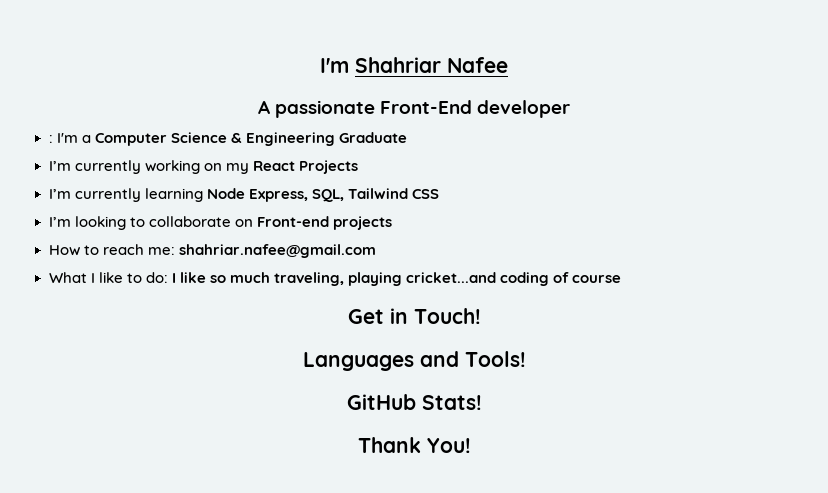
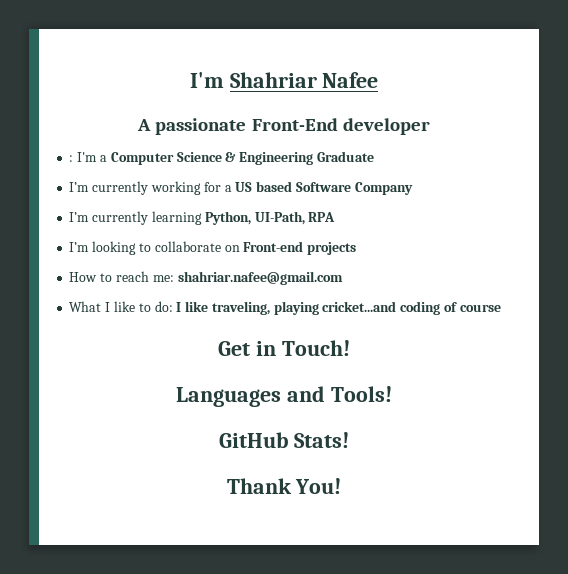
- I’m currently working on my React Projects
- I’m currently learning Node Express, SQL, Tailwind CSS
+ I’m currently working for a US based Software Company
+ I’m currently learning Python, UI-Path, RPA
- What I like to do: I like so much traveling, playing cricket...and coding of course
+ What I like to do: I like traveling, playing cricket...and coding of course

